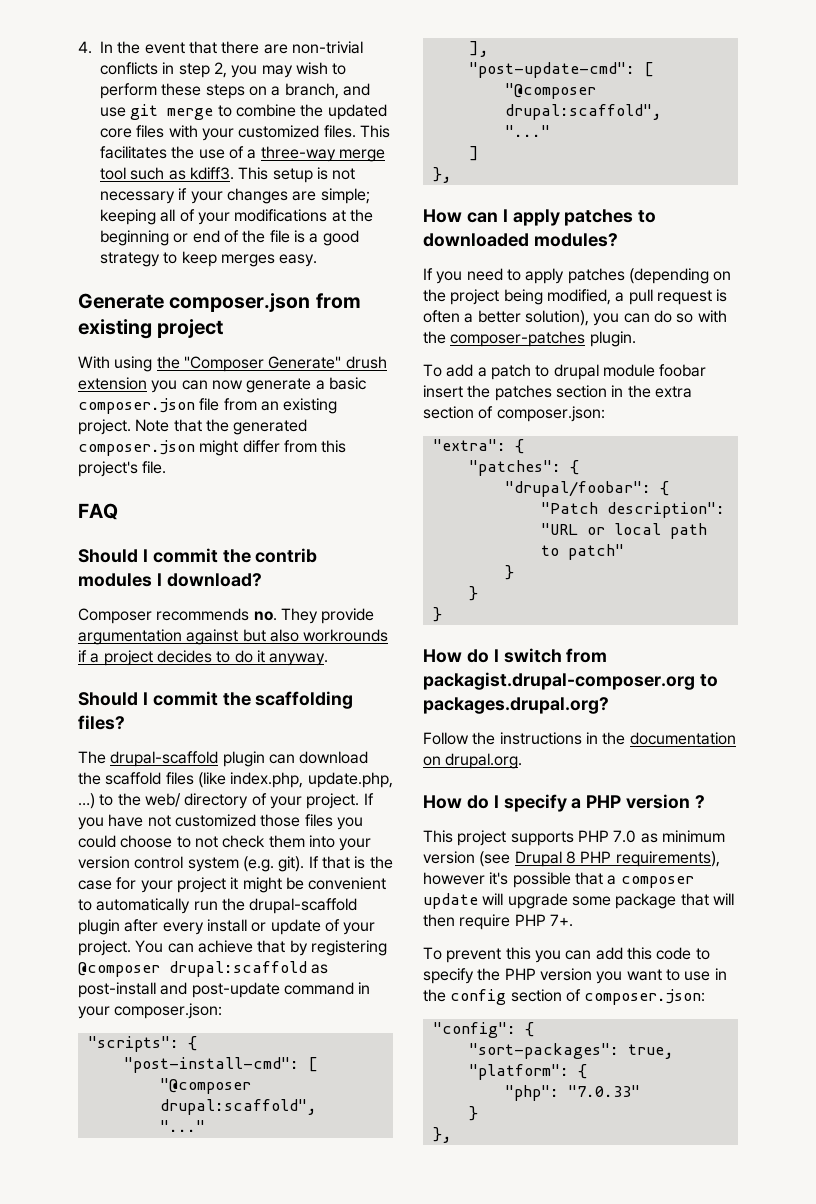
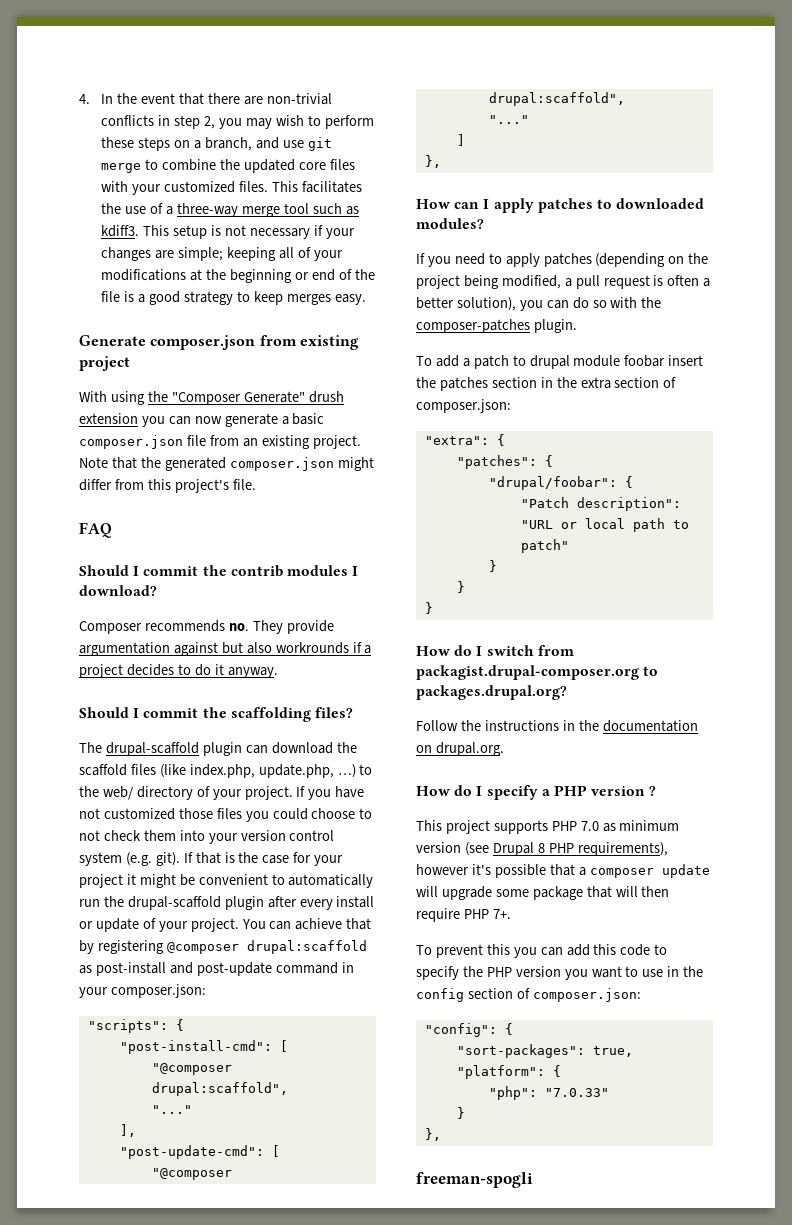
+ freeman-spogli

